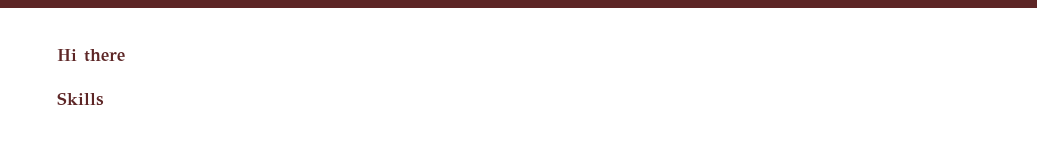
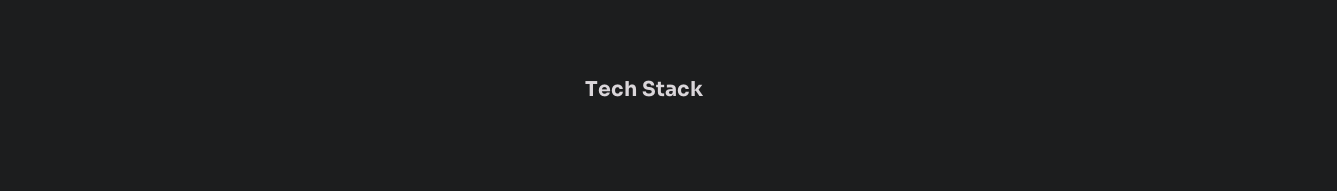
- Hi there
- Skills
+ Tech Stack

